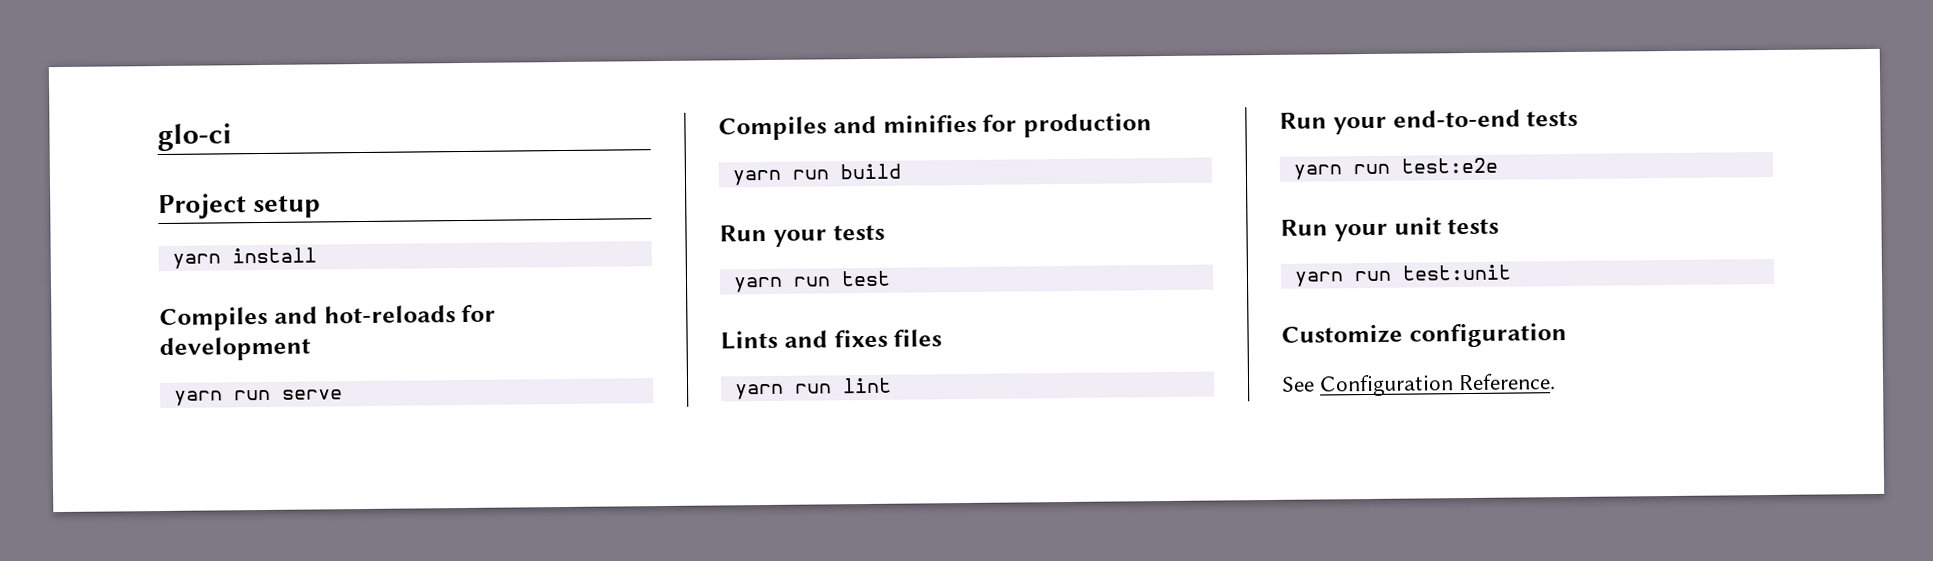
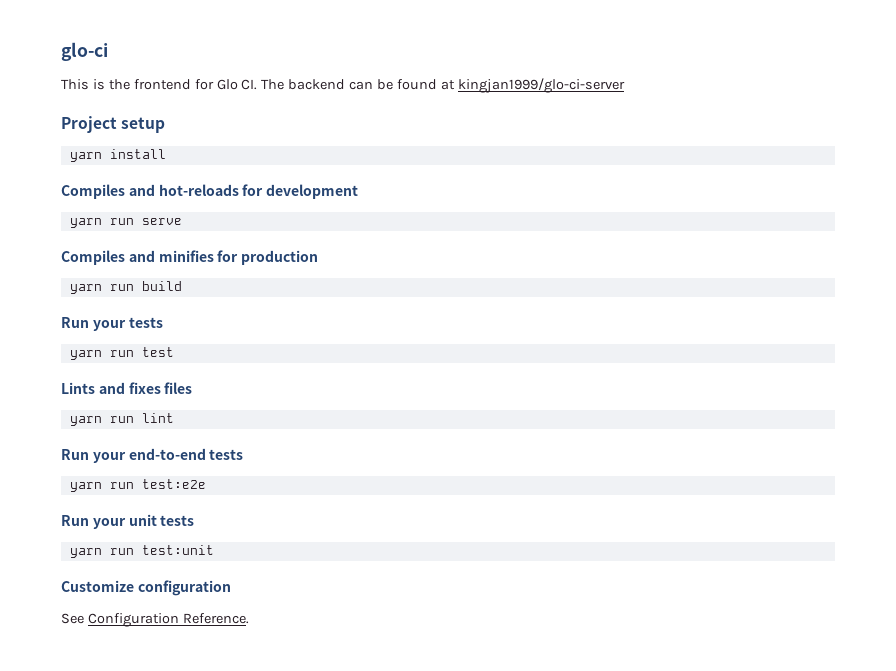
+ This is the frontend for Glo CI. The backend can be found at kingjan1999/glo-ci-server

